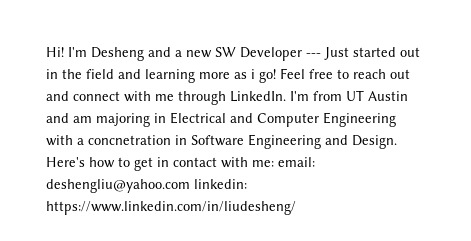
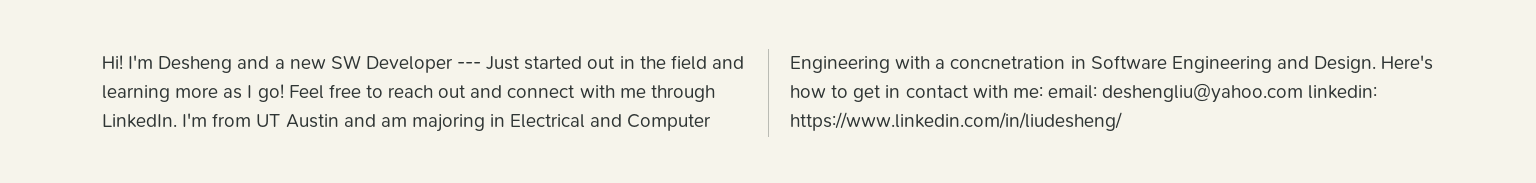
- I'm Desheng and a new SW Developer --- Just started out in the field and learning more as i go!
+ I'm Desheng and a new SW Developer --- Just started out in the field and learning more as I go!

